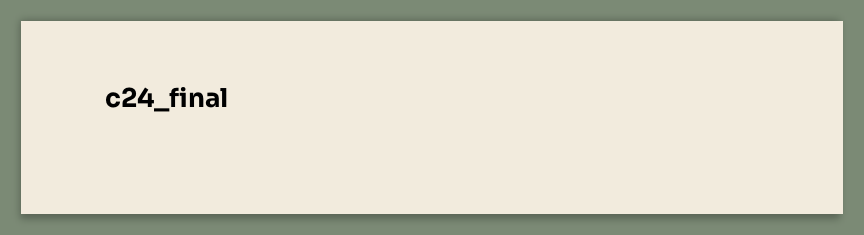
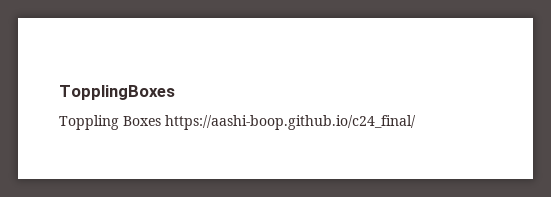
- c24_final
+ TopplingBoxes
+ Toppling Boxes https://aashi-boop.github.io/c24_final/

